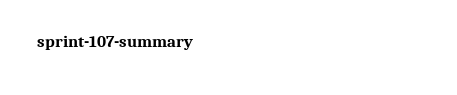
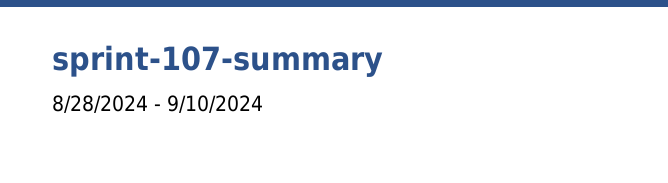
+ 8/28/2024 - 9/10/2024

